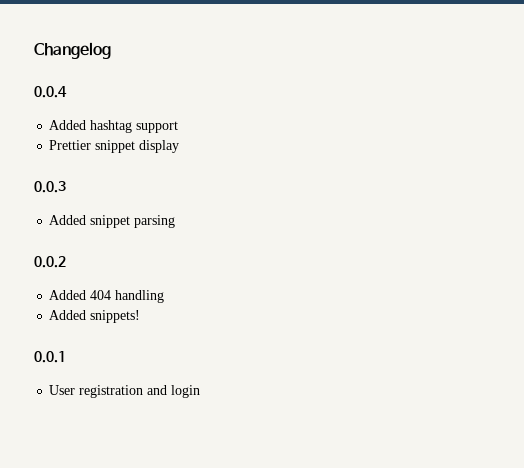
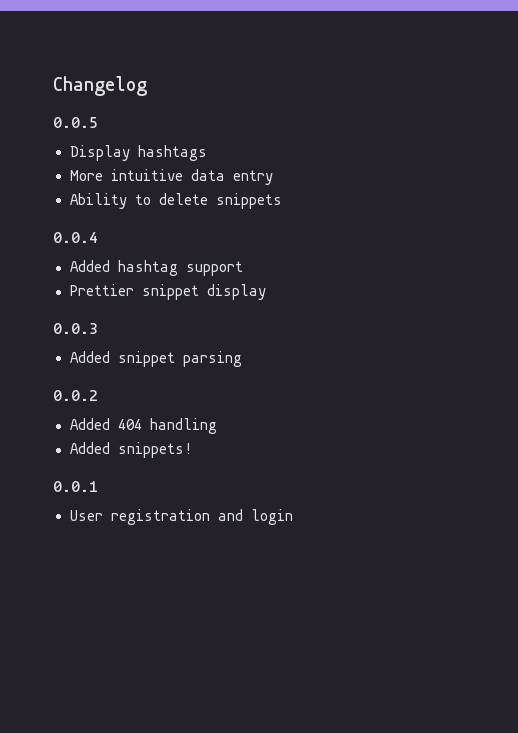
+ 0.0.5
+ Display hashtags
+ More intuitive data entry
+ Ability to delete snippets

